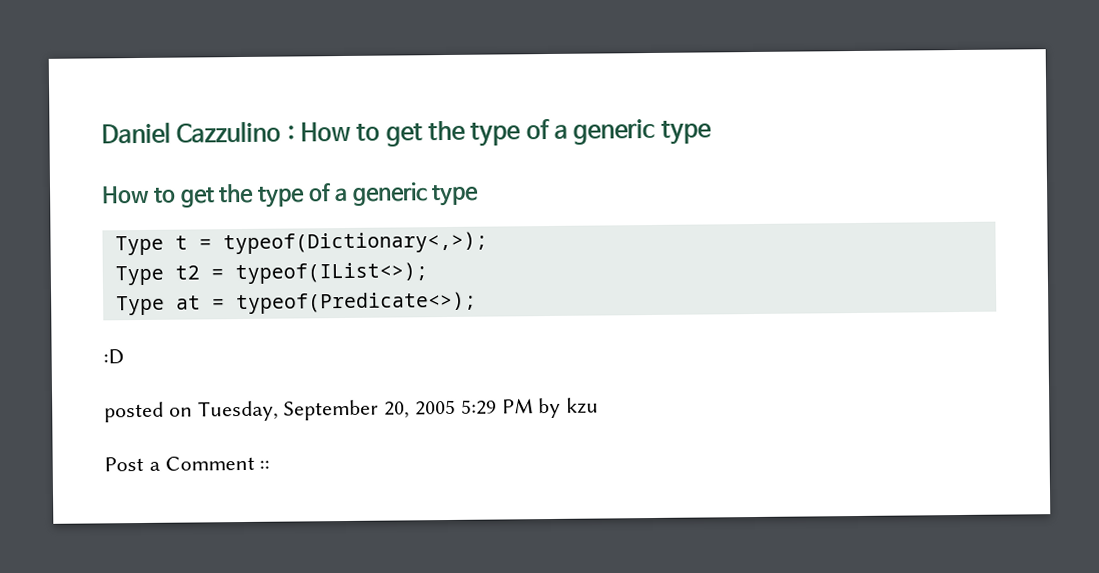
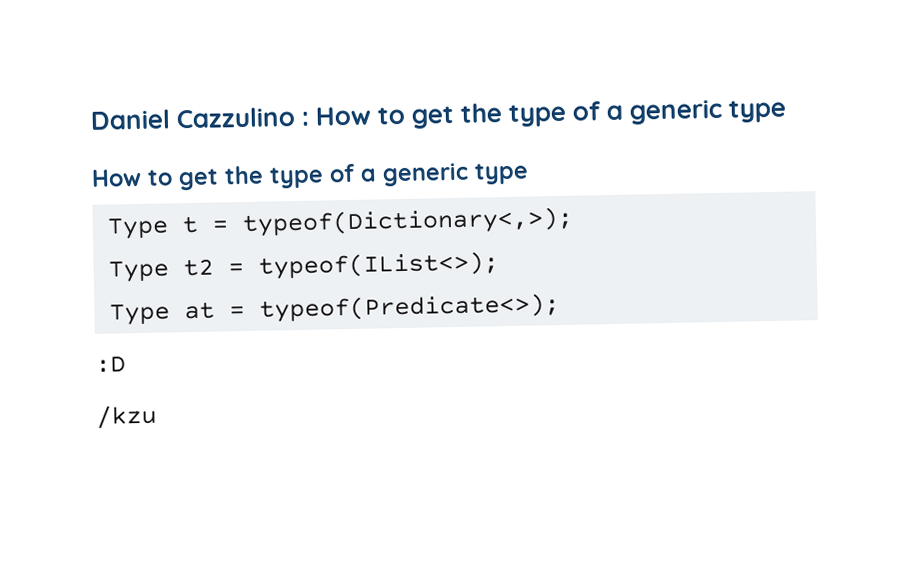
- posted on Tuesday, September 20, 2005 5:29 PM by kzu
- Post a Comment ::
+ /kzu

